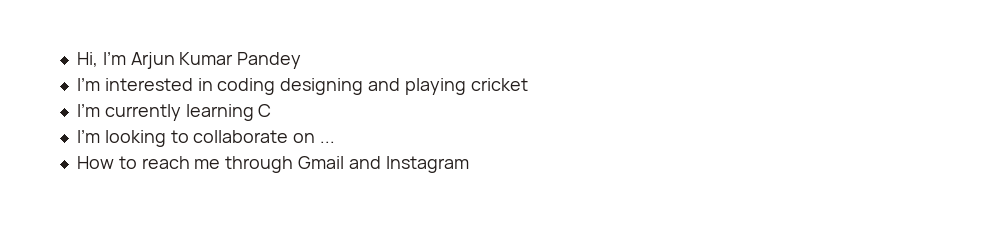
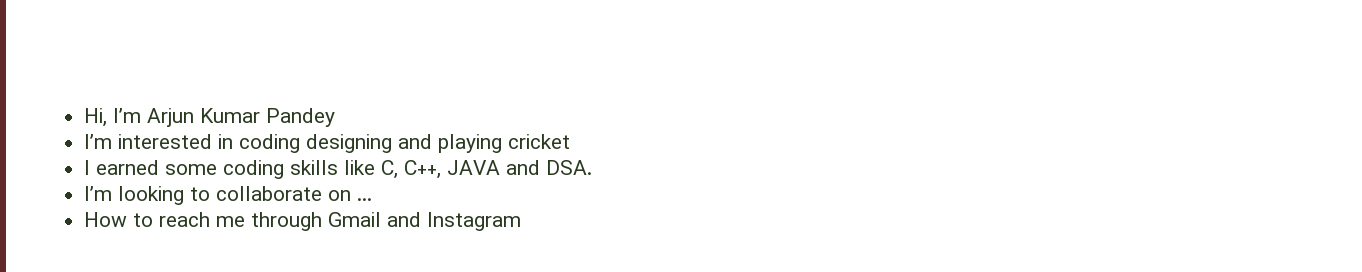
- I’m currently learning C
+ I earned some coding skills like C, C++, JAVA and DSA.

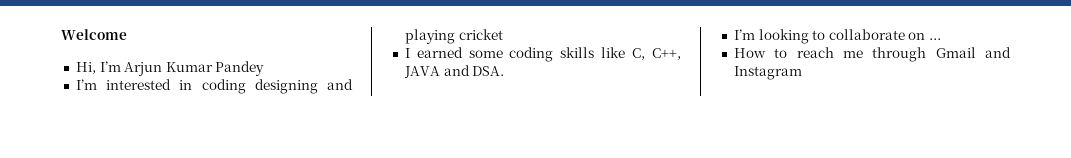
+ Welcome

